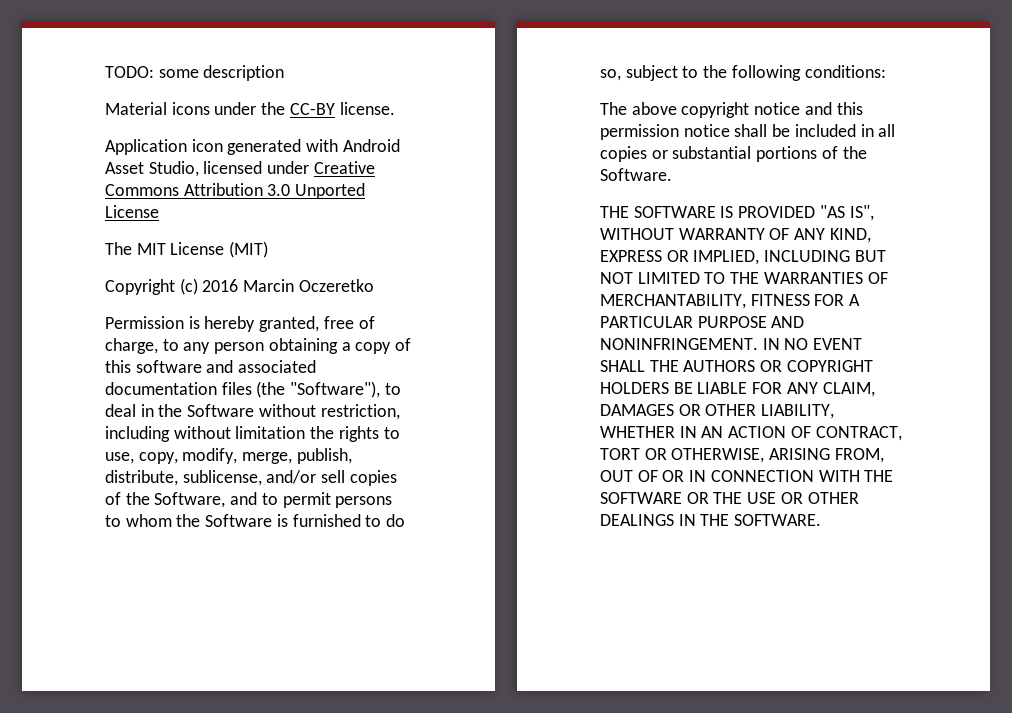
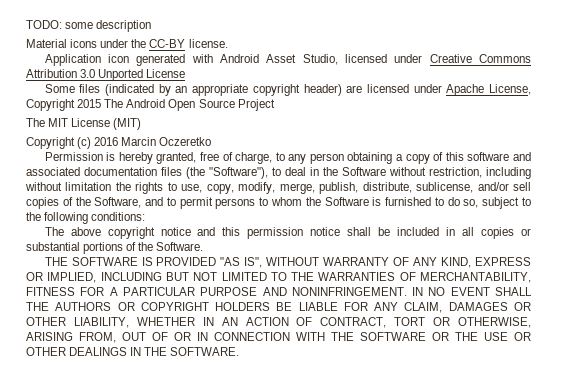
+ Some files (indicated by an appropriate copyright header) are licensed under Apache License, Copyright 2015 The Android Open Source Project

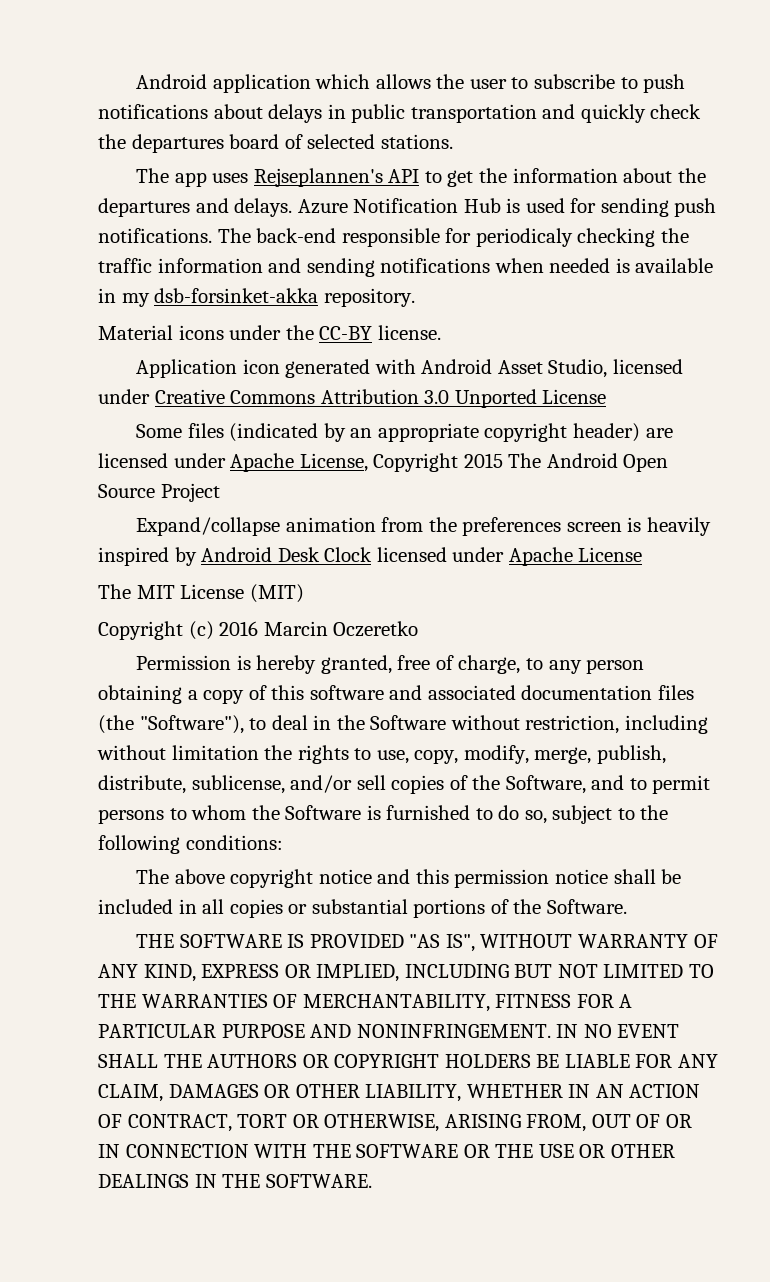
- TODO: some description
+ Android application which allows the user to subscribe to push notifications about delays in public transportation and quickly check the departures board of selected stations.
+ The app uses Rejseplannen's API to get the information about the departures and delays. Azure Notification Hub is used for sending push notifications. The back-end responsible for periodicaly checking the traffic information and sending notifications when needed is available in my dsb-forsinket-akka repository.
+ Expand/collapse animation from the preferences screen is heavily inspired by Android Desk Clock licensed under Apache License

